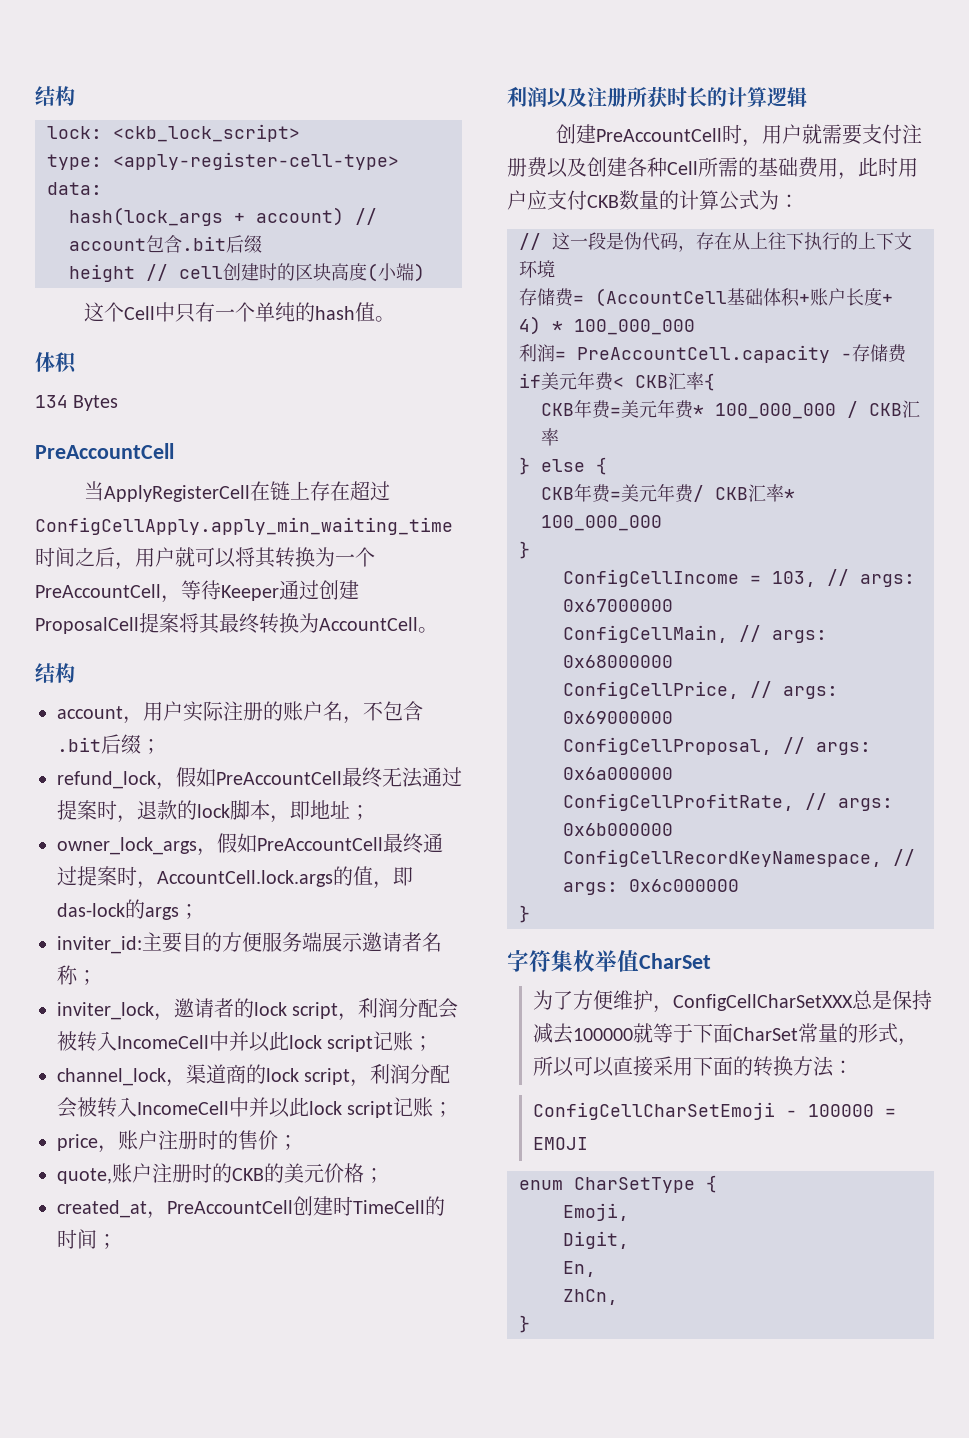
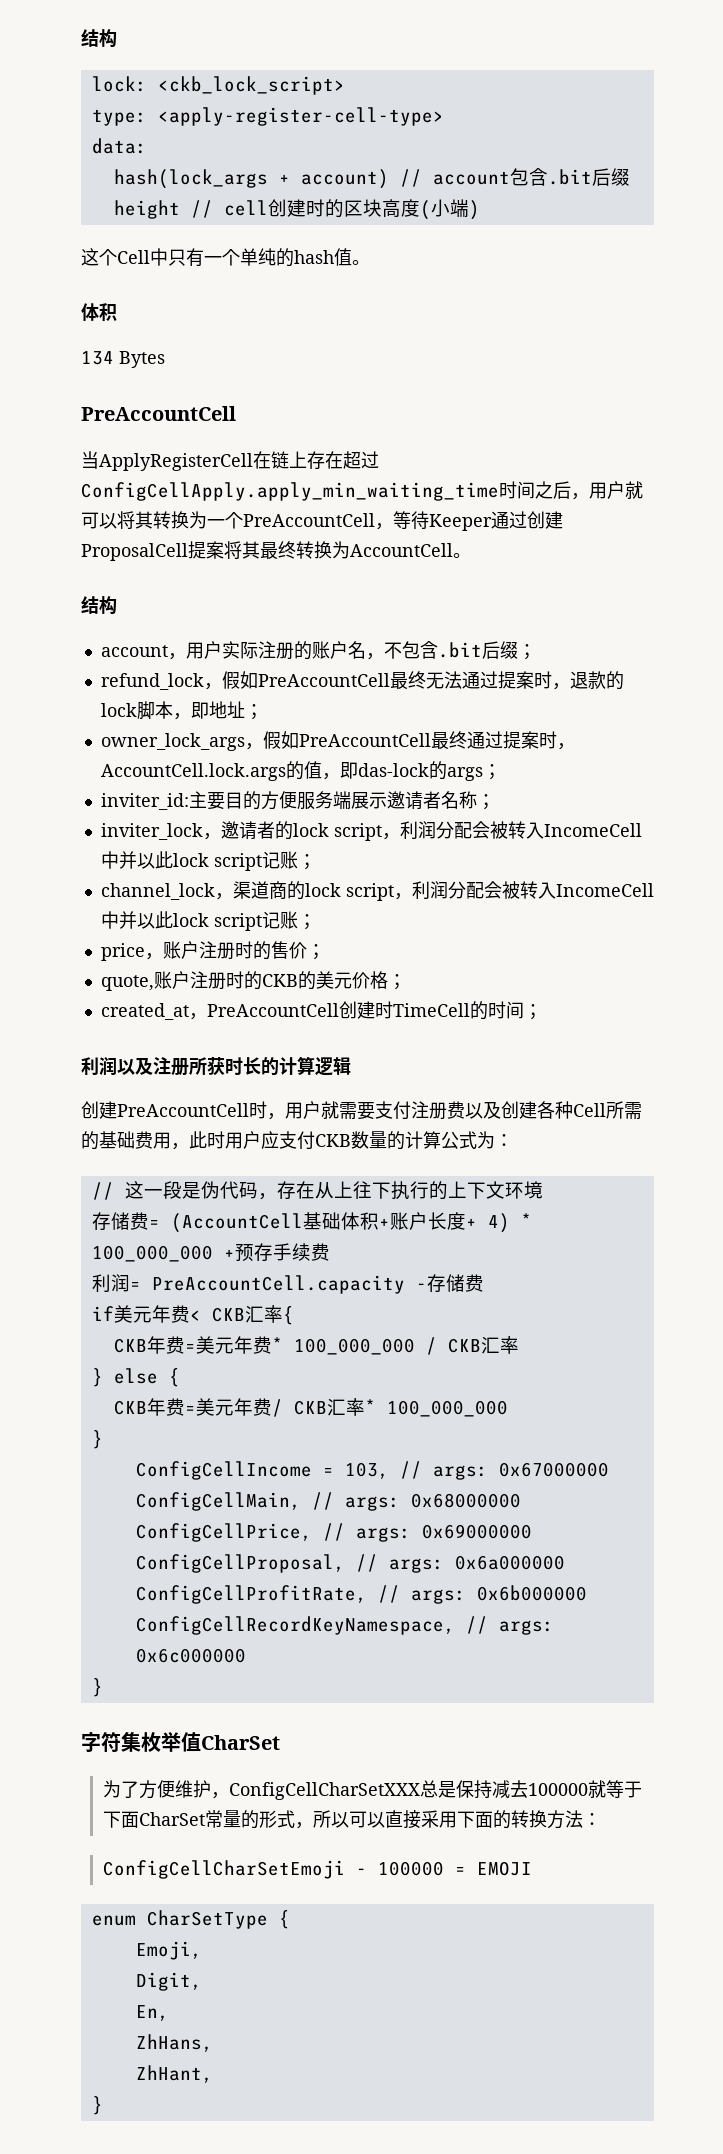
- 存储费= (AccountCell基础体积+账户长度+ 4) * 100_000_000
+ 存储费= (AccountCell基础体积+账户长度+ 4) * 100_000_000 +预存手续费
- ZhCn,
+ ZhHans,
+ ZhHant,

